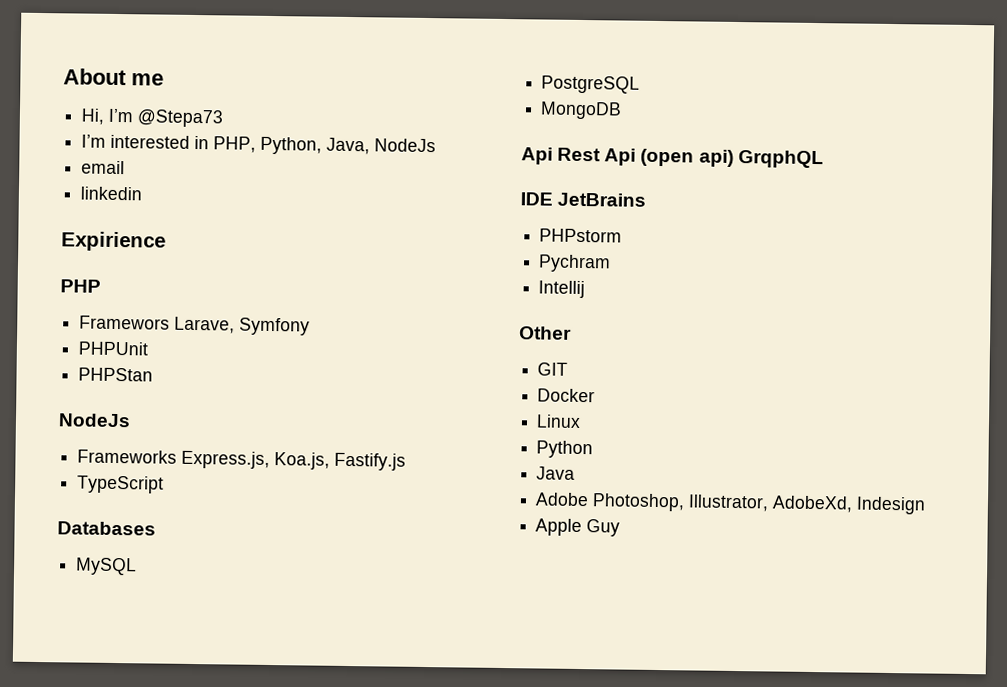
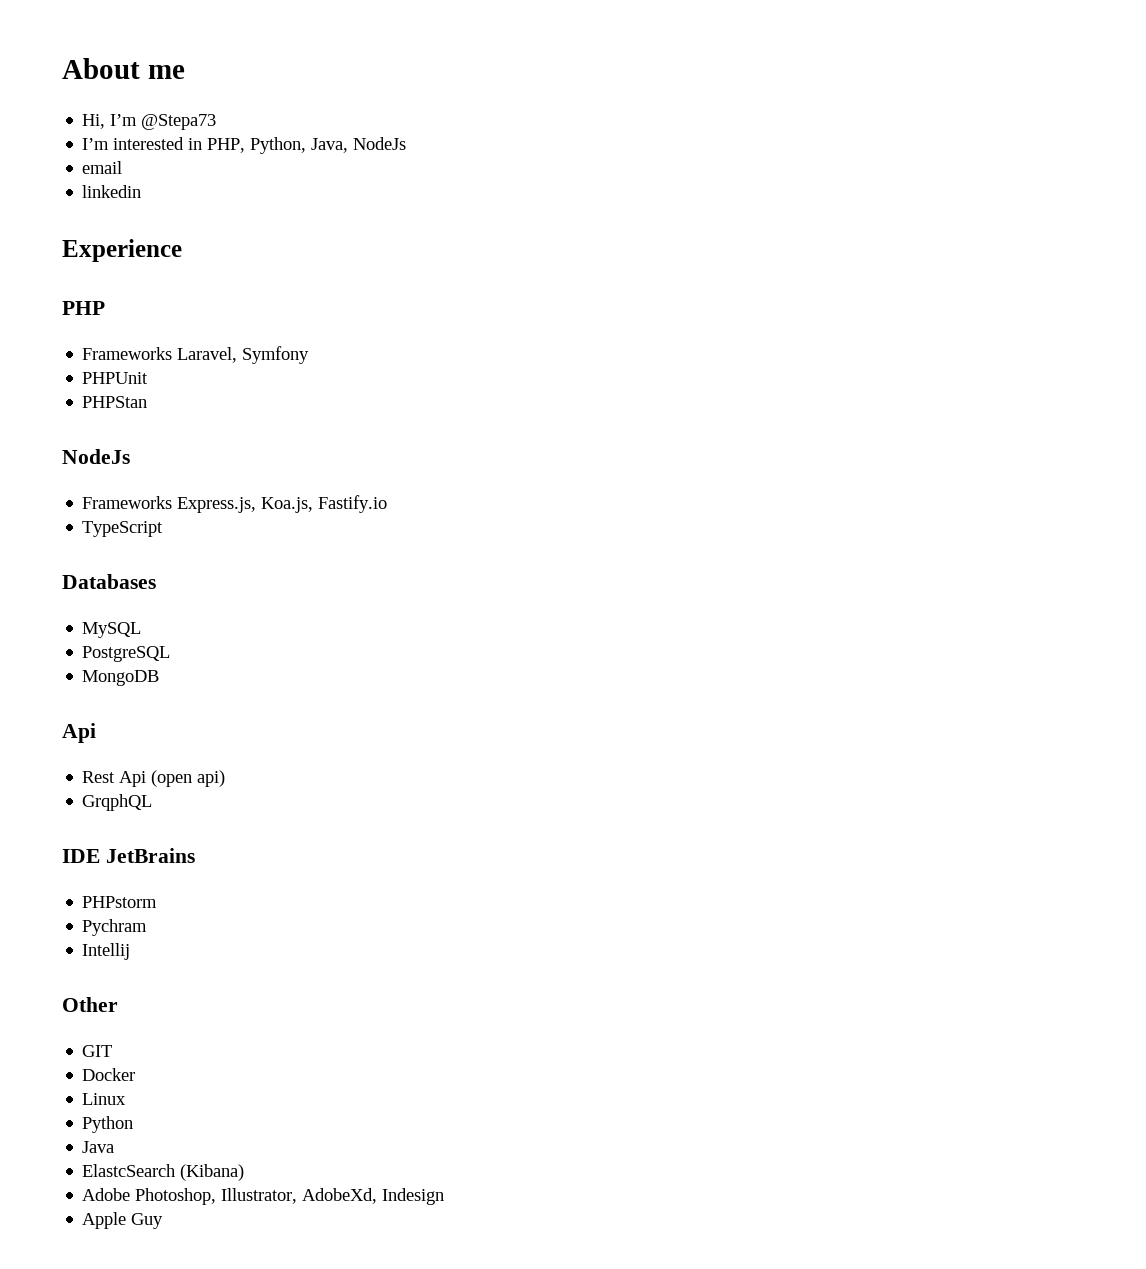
- Expirience
+ Experience
- Framewors Larave, Symfony
+ Frameworks Laravel, Symfony
- Frameworks Express.js, Koa.js, Fastify.js
+ Frameworks Express.js, Koa.js, Fastify.io
  MongoDB
- Api Rest Api (open api) GrqphQL
+ Api
+ Rest Api (open api)
+ GrqphQL
+ ElastcSearch (Kibana)

